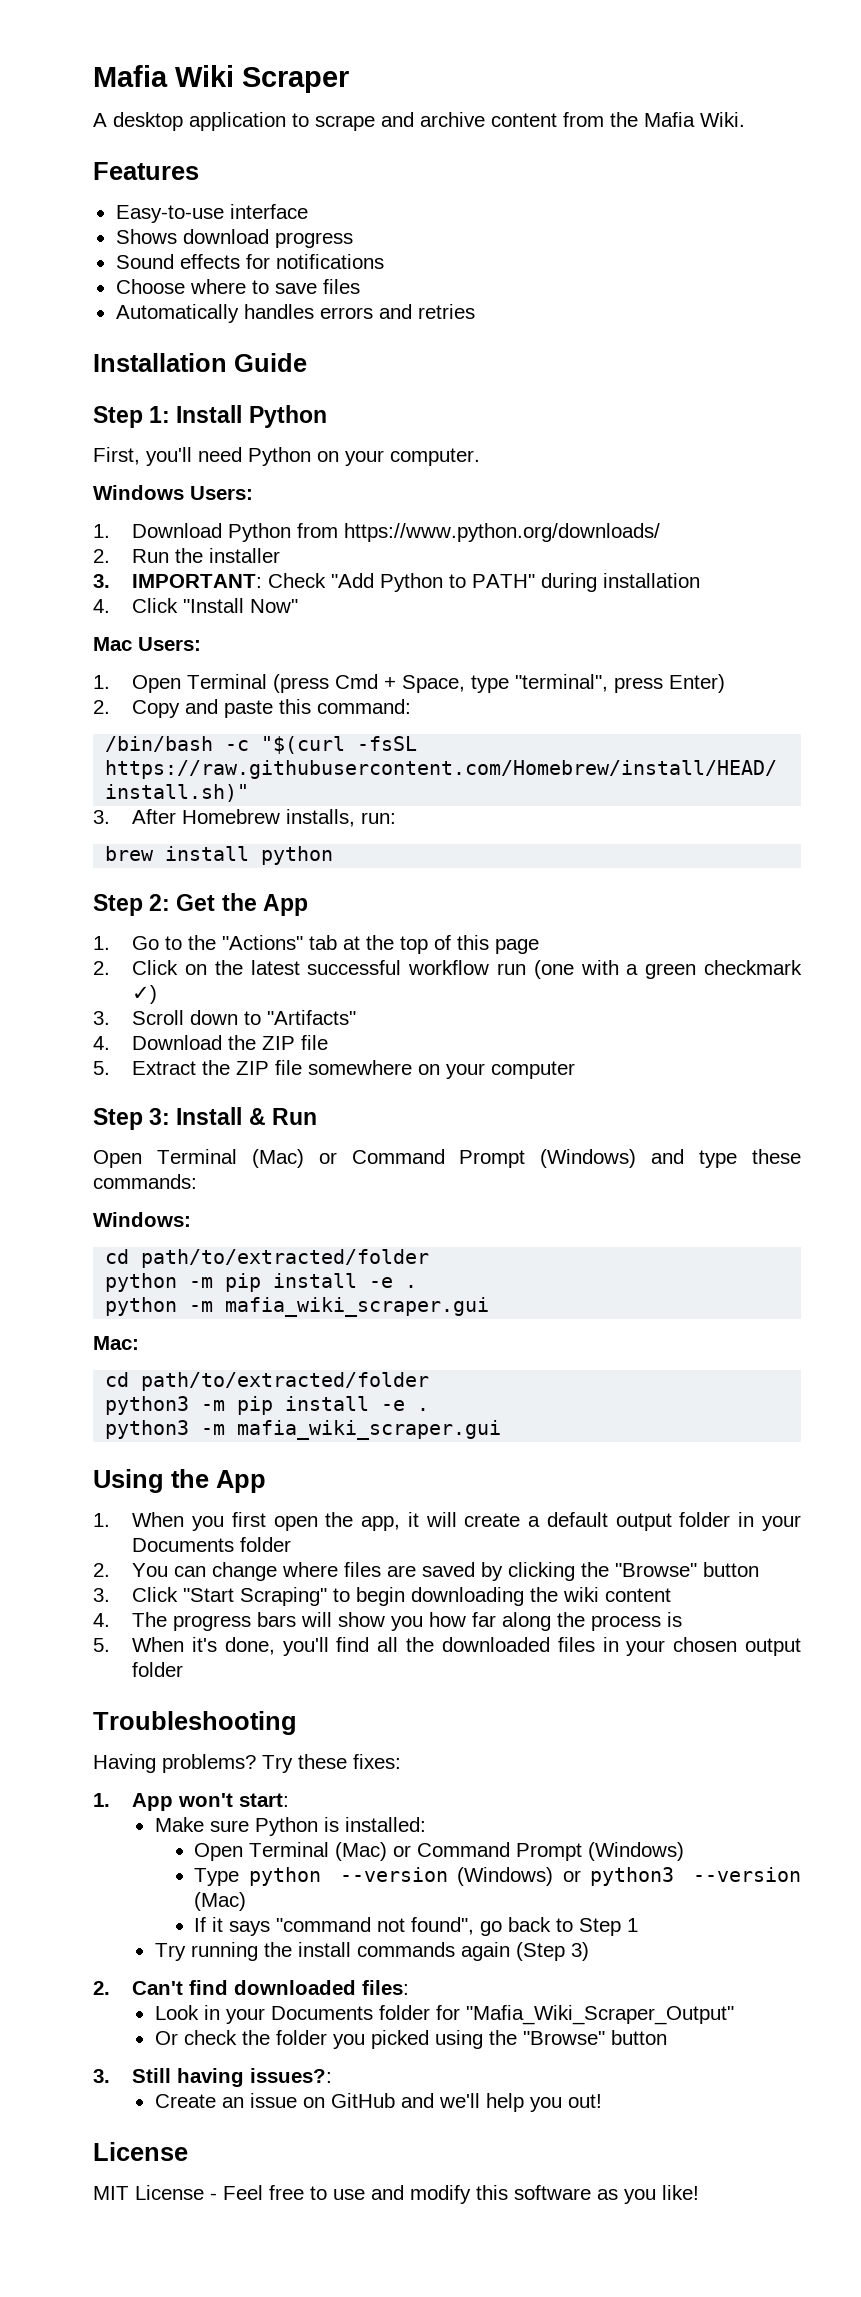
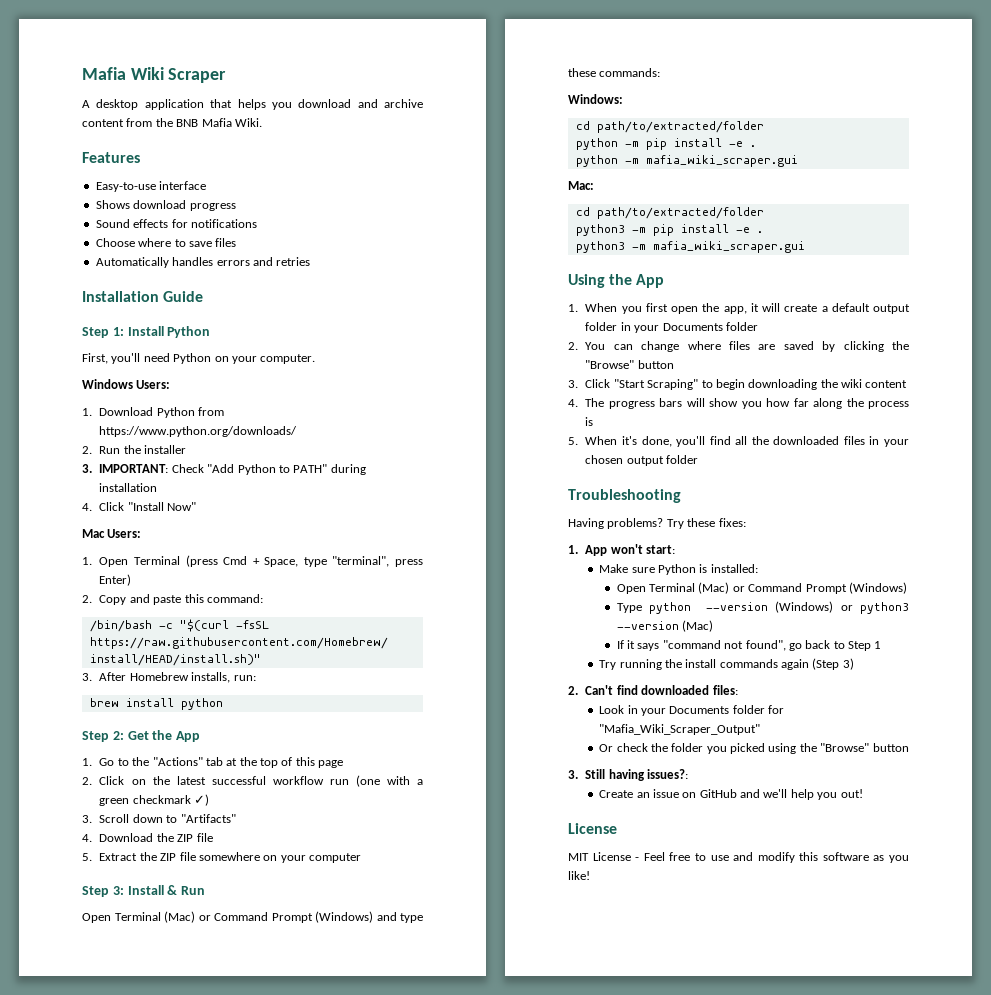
- A desktop application to scrape and archive content from the Mafia Wiki.
+ A desktop application that helps you download and archive content from the BNB Mafia Wiki.

